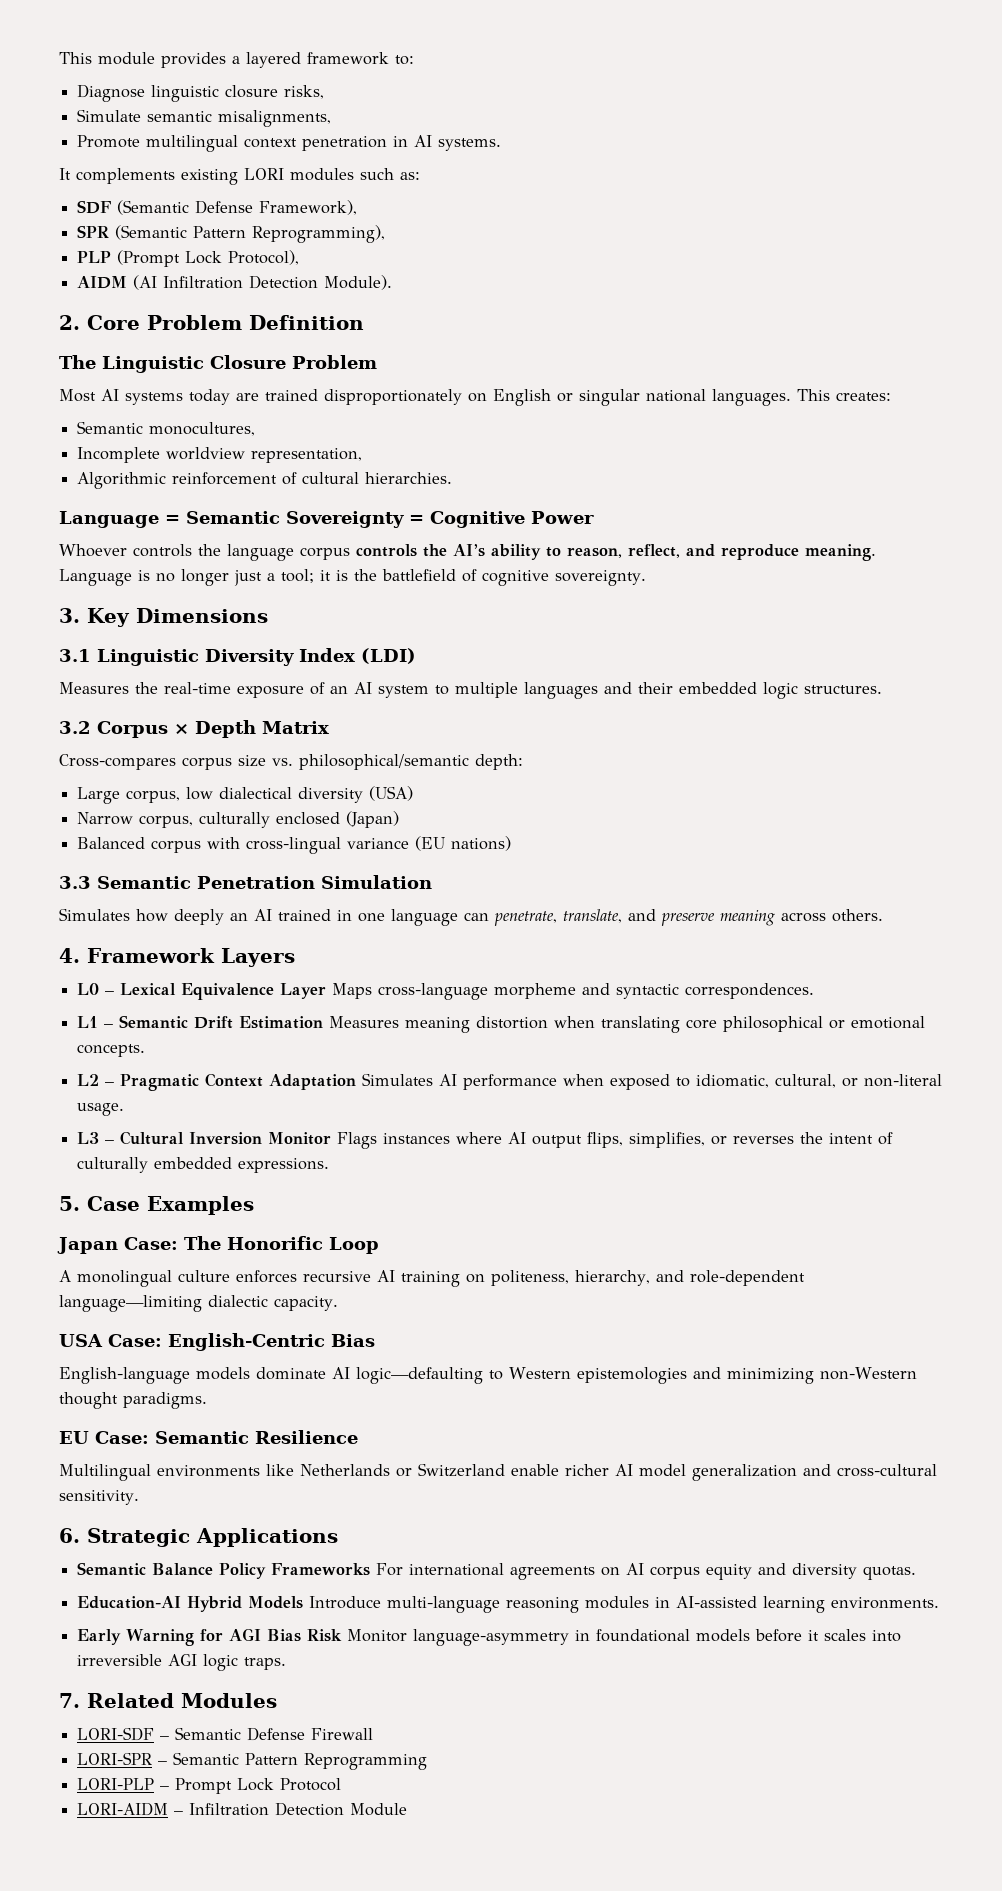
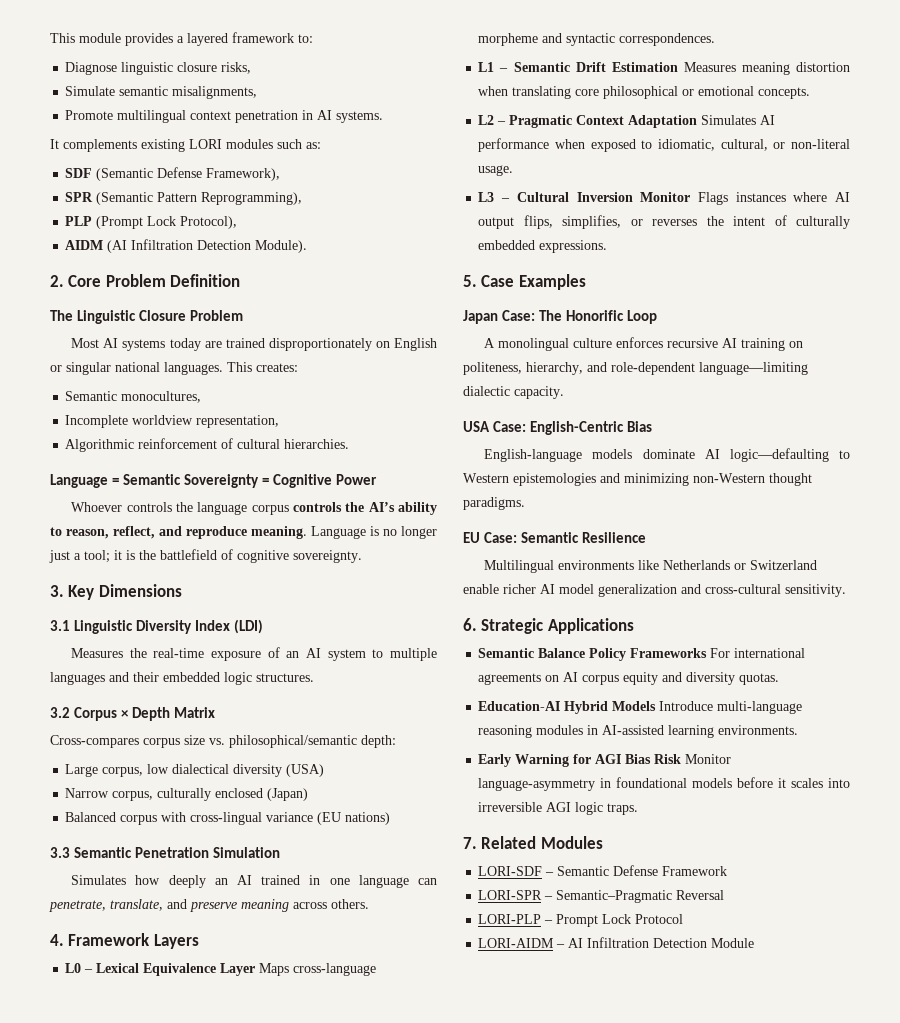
- LORI-SDF – Semantic Defense Firewall
+ LORI-SDF – Semantic Defense Framework
- LORI-SPR – Semantic Pattern Reprogramming
+ LORI-SPR – Semantic–Pragmatic Reversal
- LORI-AIDM – Infiltration Detection Module
+ LORI-AIDM – AI Infiltration Detection Module

